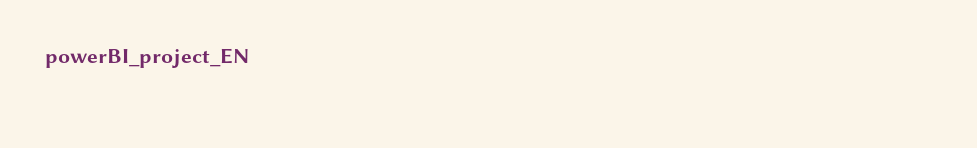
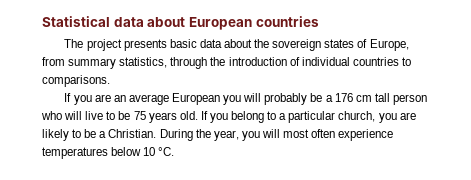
- powerBI_project_EN
+ Statistical data about European countries
+ The project presents basic data about the sovereign states of Europe, from summary statistics, through the introduction of individual countries to comparisons.
+ If you are an average European you will probably be a 176 cm tall person who will live to be 75 years old. If you belong to a particular church, you are likely to be a Christian. During the year, you will most often experience temperatures below 10 °C.

